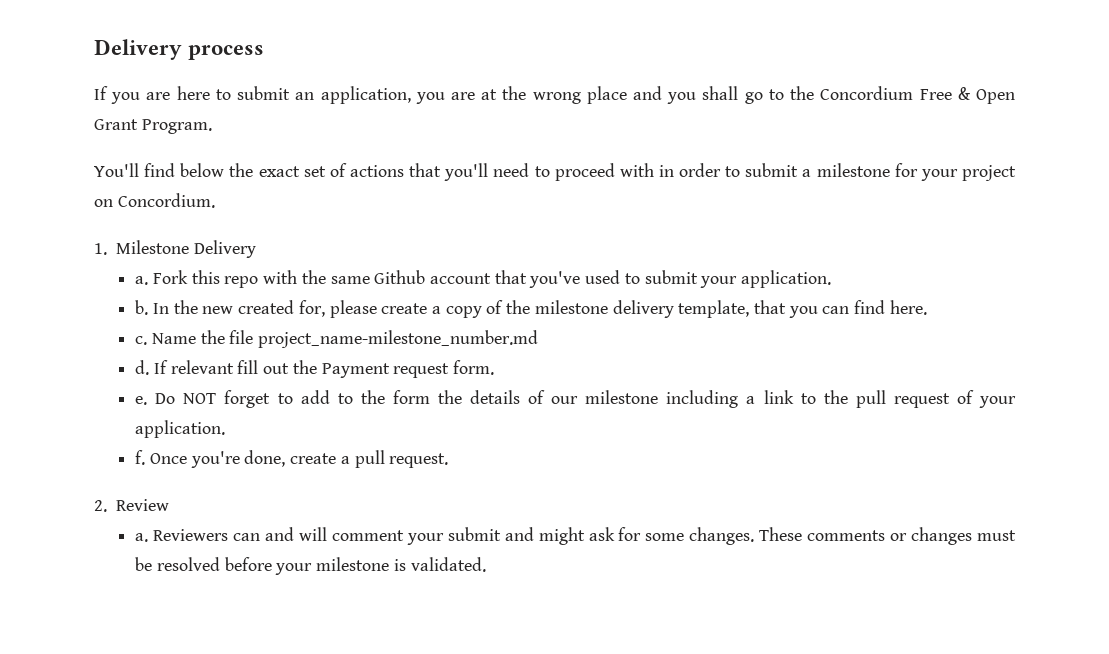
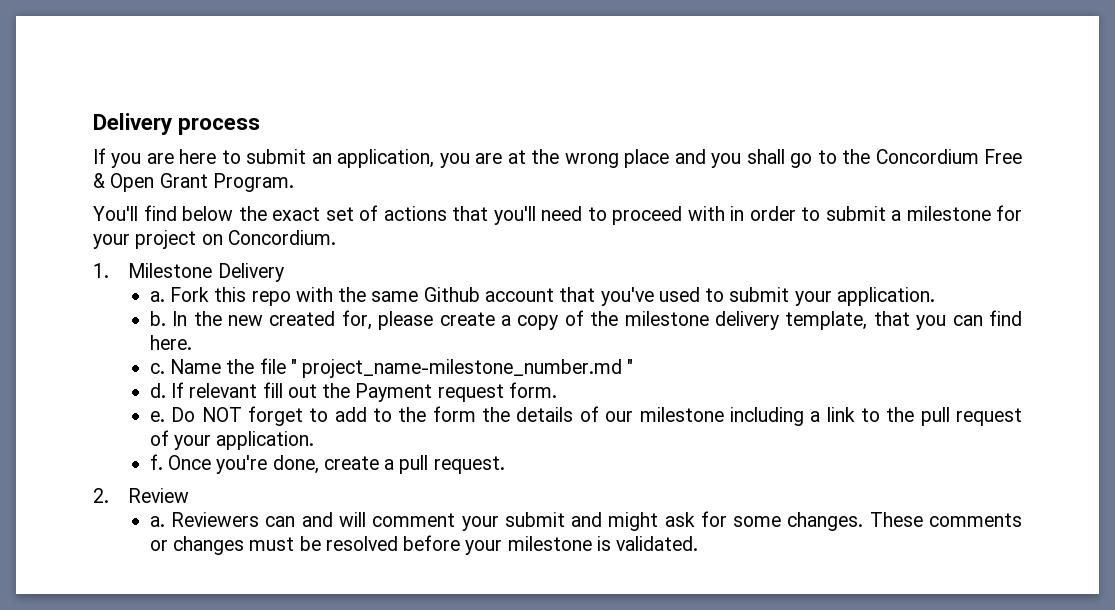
- Name the file project_name-milestone_number.md
+ Name the file " project_name-milestone_number.md "

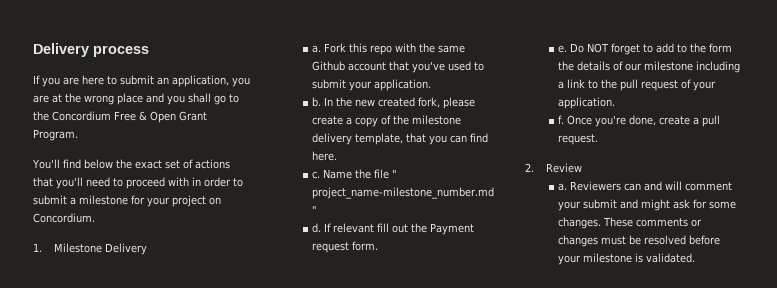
- In the new created for, please create a copy of the milestone delivery template, that you can find here.
+ In the new created fork, please create a copy of the milestone delivery template, that you can find here.

